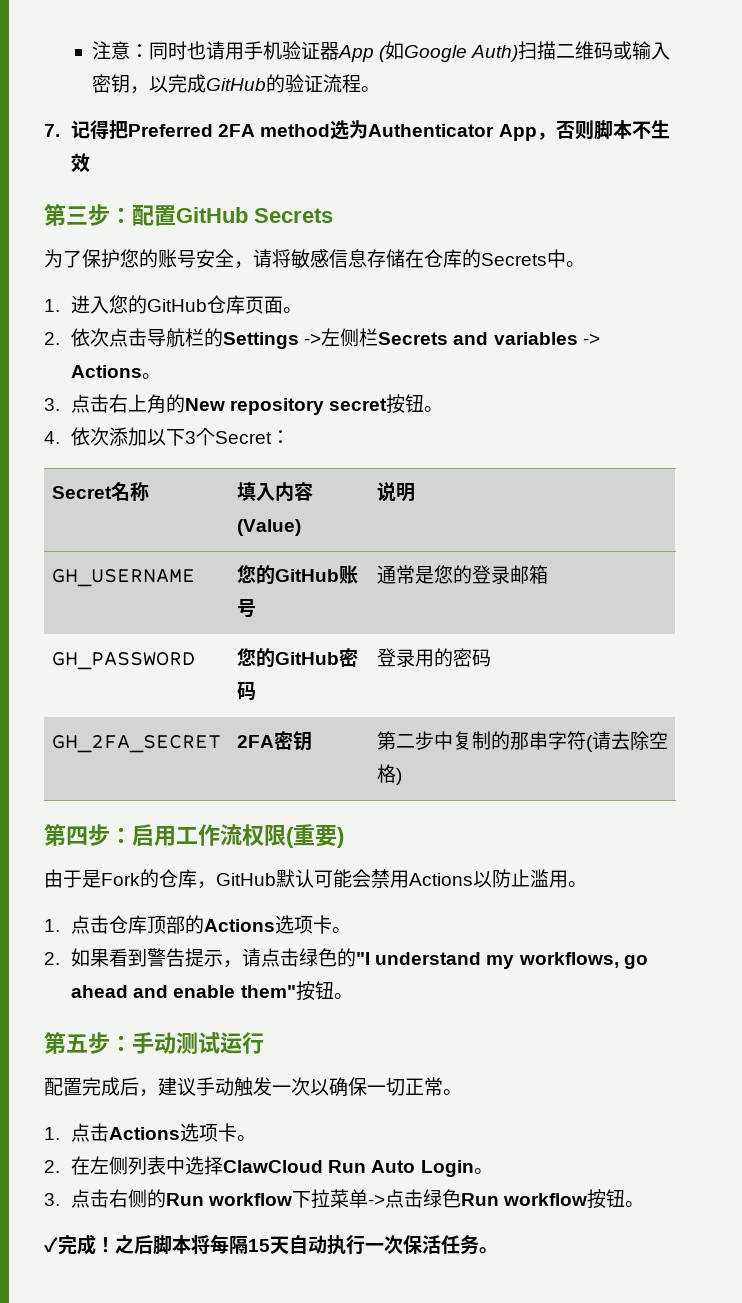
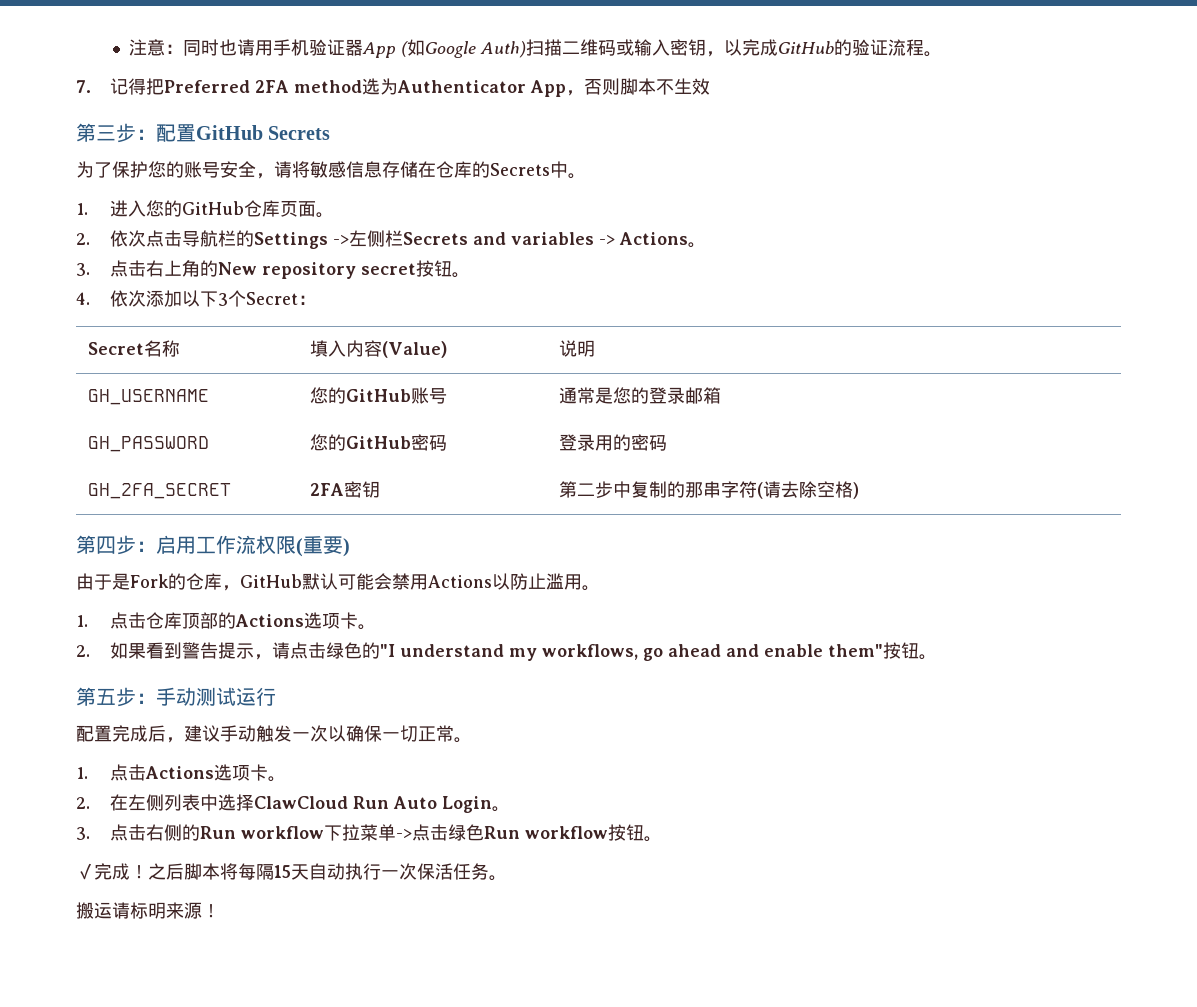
+ 搬运请标明来源！

